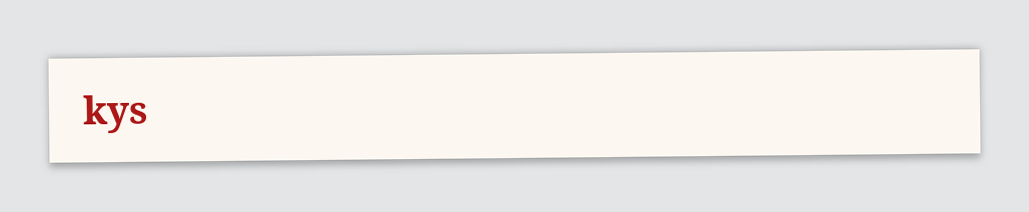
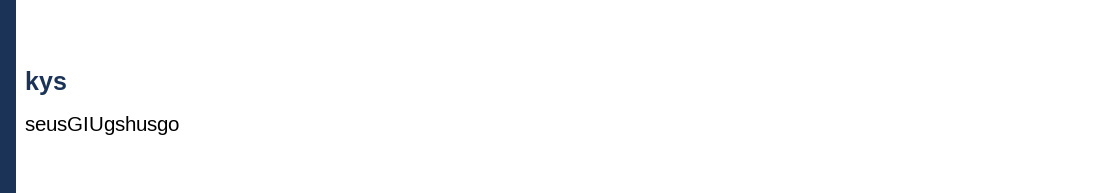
+ seusGIUgshusgo

